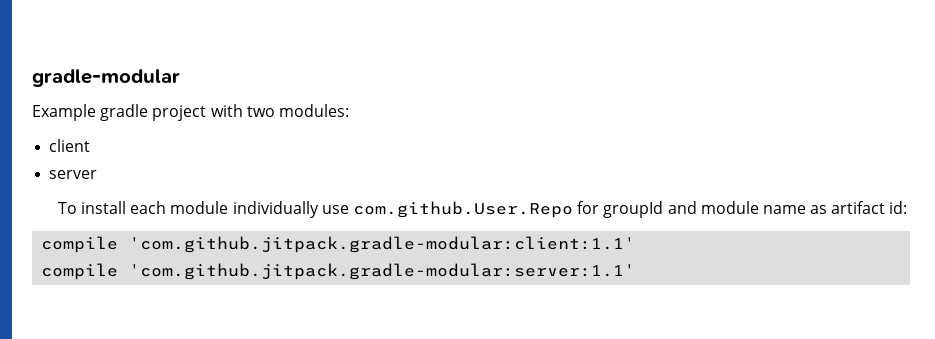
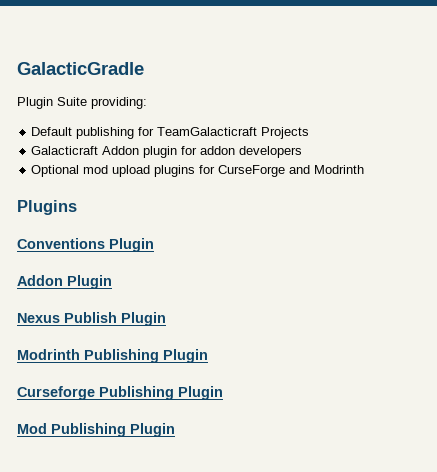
- gradle-modular
- Example gradle project with two modules:
- client
- server
- To install each module individually use com.github.User.Repo for groupId and module name as artifact id:
- compile 'com.github.jitpack.gradle-modular:client:1.1'
- compile 'com.github.jitpack.gradle-modular:server:1.1'
+ GalacticGradle
+ Plugin Suite providing:
+ Default publishing for TeamGalacticraft Projects
+ Galacticraft Addon plugin for addon developers
+ Optional mod upload plugins for CurseForge and Modrinth
+ Plugins
+ Conventions Plugin
+ Addon Plugin
+ Nexus Publish Plugin
+ Modrinth Publishing Plugin
+ Curseforge Publishing Plugin
+ Mod Publishing Plugin

